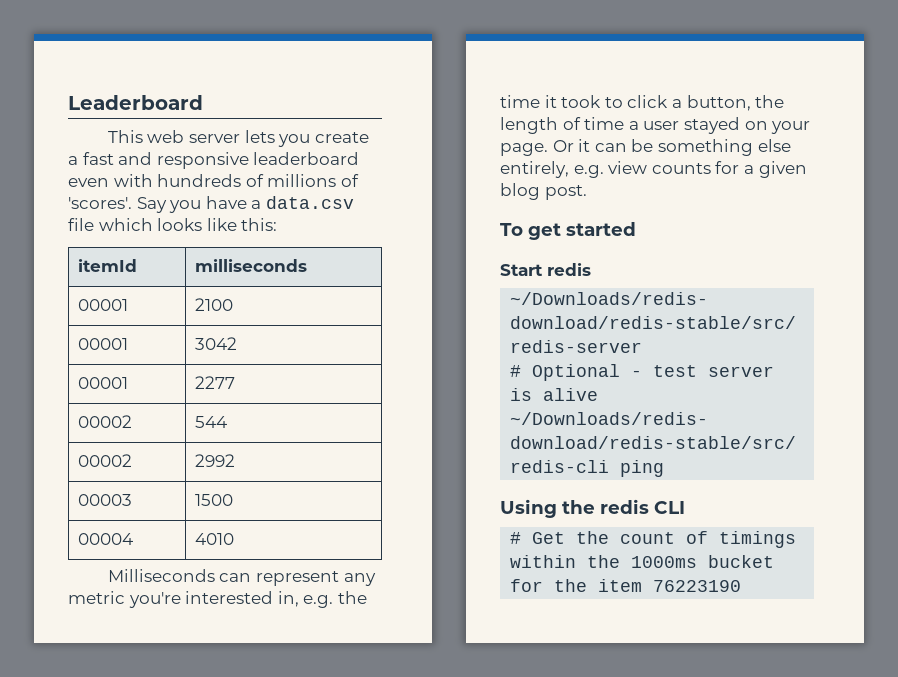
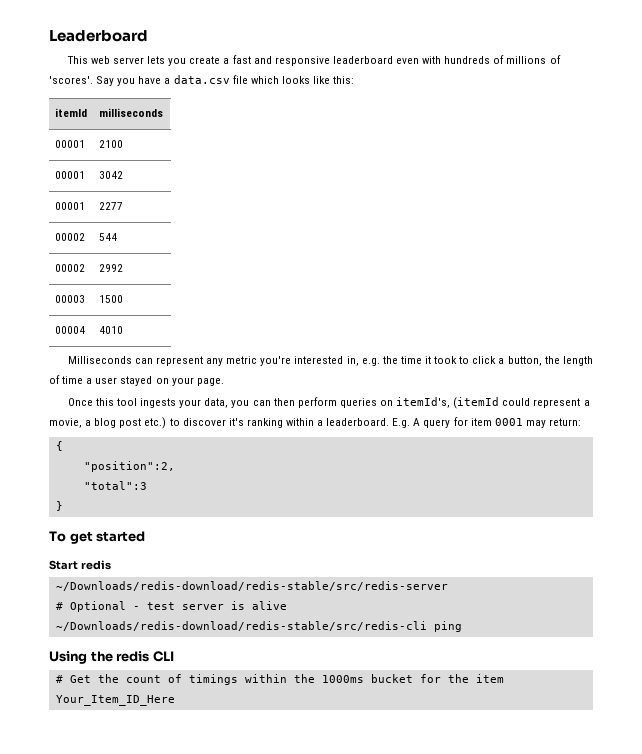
- Milliseconds can represent any metric you're interested in, e.g. the time it took to click a button, the length of time a user stayed on your page. Or it can be something else entirely, e.g. view counts for a given blog post.
+ Milliseconds can represent any metric you're interested in, e.g. the time it took to click a button, the length of time a user stayed on your page.
+ Once this tool ingests your data, you can then perform queries on itemId's, (itemId could represent a movie, a blog post etc.) to discover it's ranking within a leaderboard. E.g. A query for item 0001 may return:
+ {
+ "position":2,
+ "total":3
+ }
- # Get the count of timings within the 1000ms bucket for the item 76223190
+ # Get the count of timings within the 1000ms bucket for the item Your_Item_ID_Here

